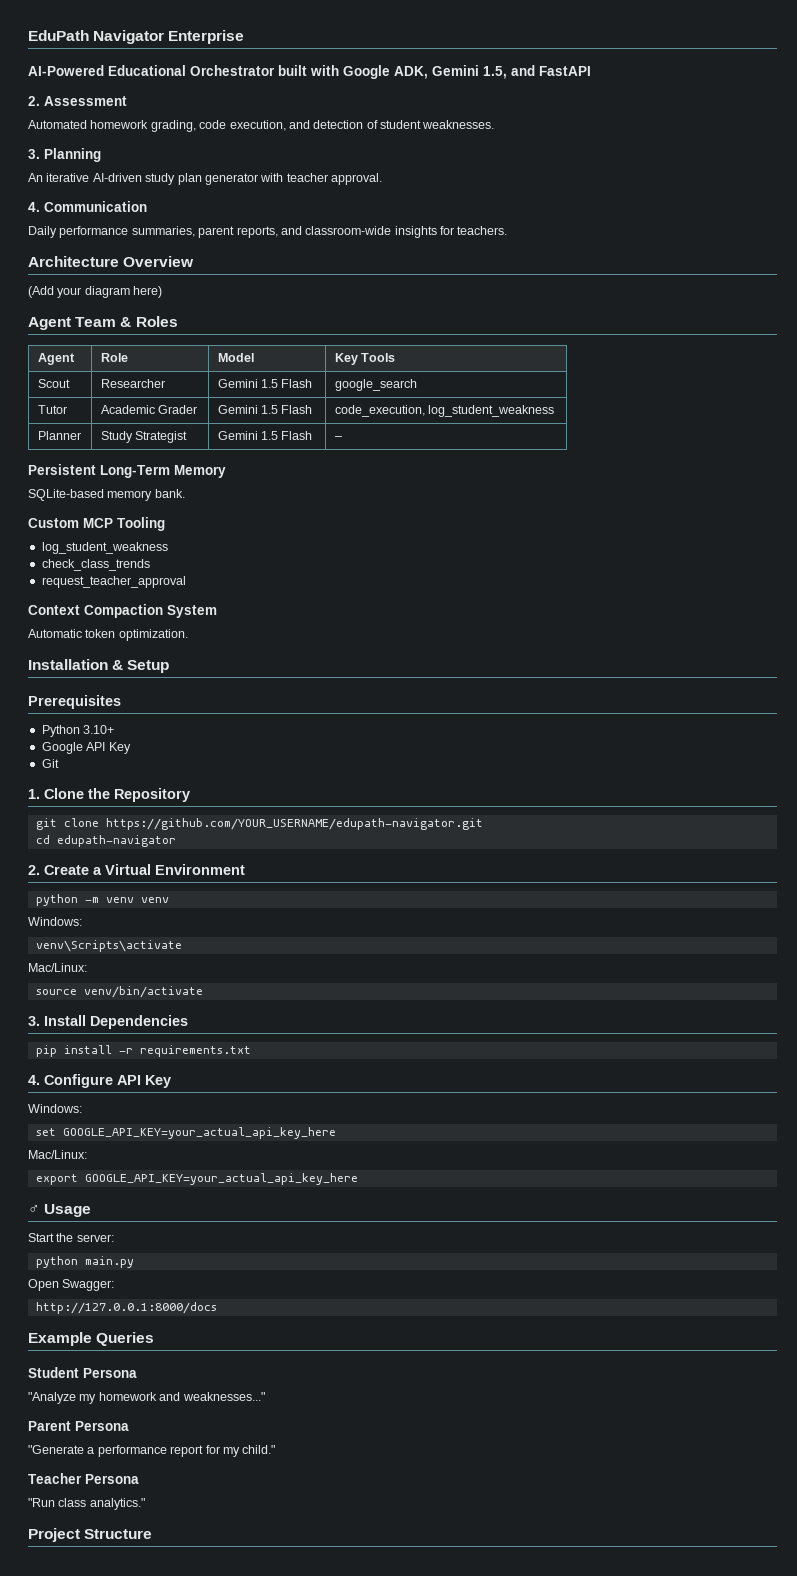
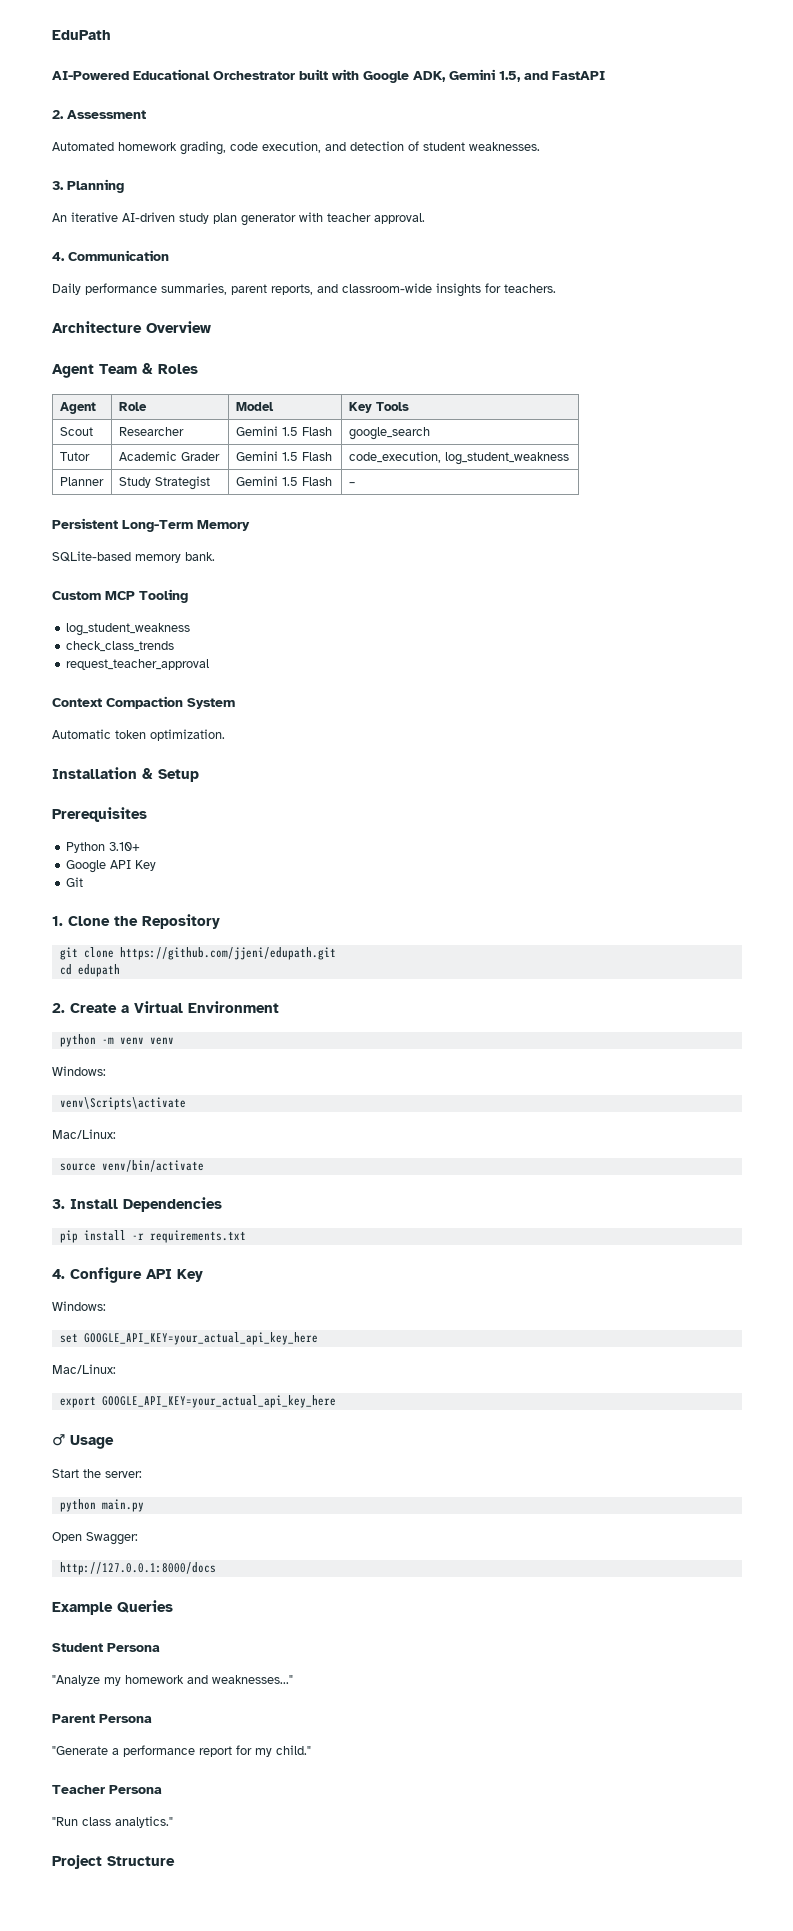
- EduPath Navigator Enterprise
+ EduPath
- (Add your diagram here)
- git clone https://github.com/YOUR_USERNAME/edupath-navigator.git
+ git clone https://github.com/jjeni/edupath.git
- cd edupath-navigator
+ cd edupath

